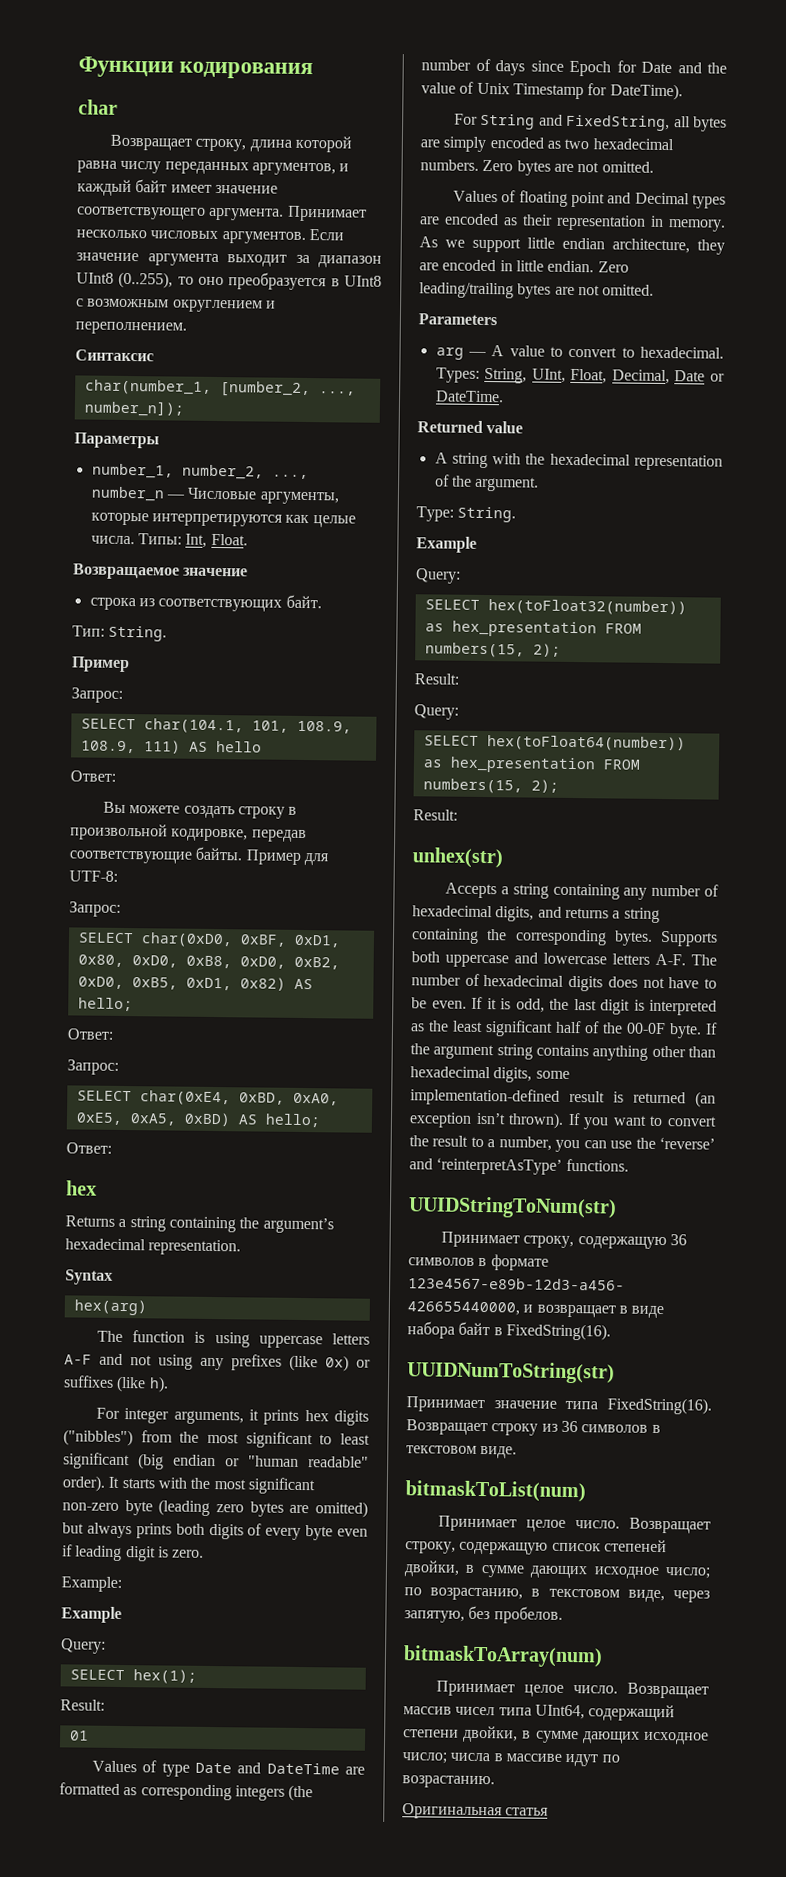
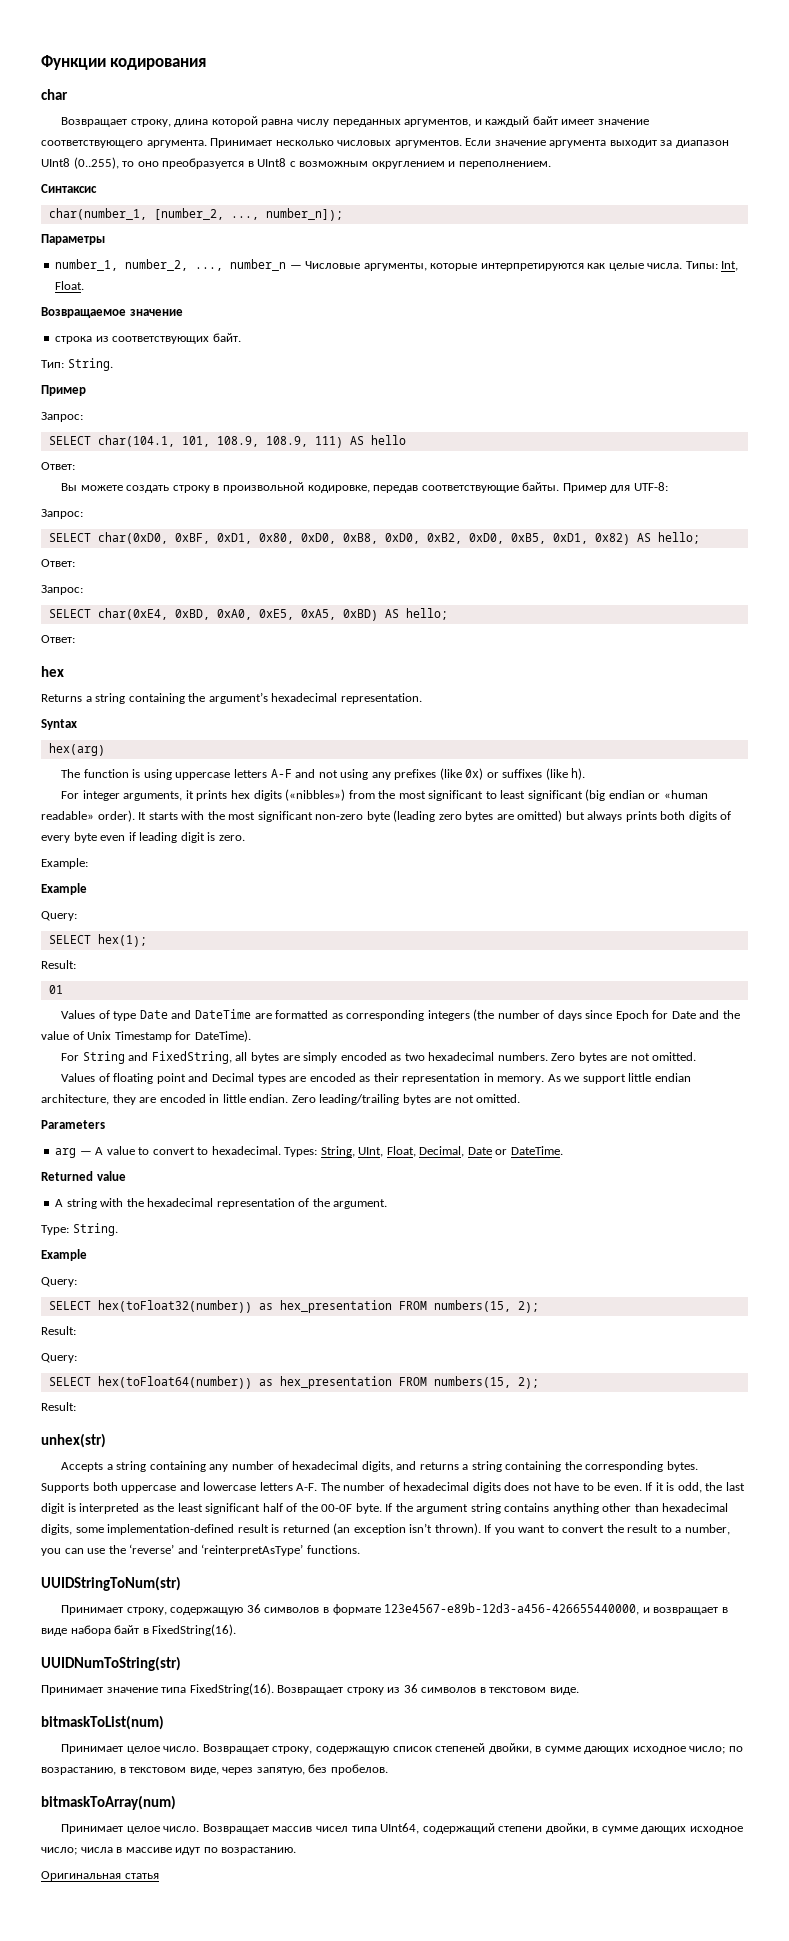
- For integer arguments, it prints hex digits ("nibbles") from the most significant to least significant (big endian or "human readable" order).
+ For integer arguments, it prints hex digits («nibbles») from the most significant to least significant (big endian or «human readable» order).

